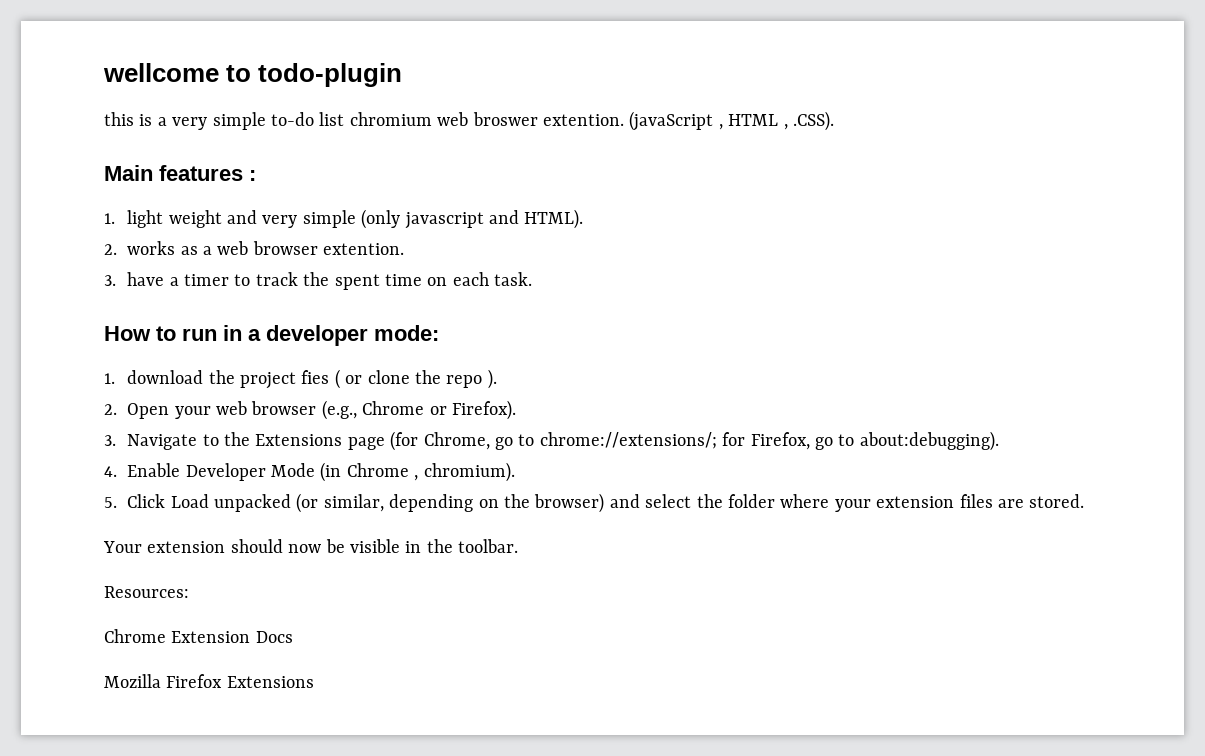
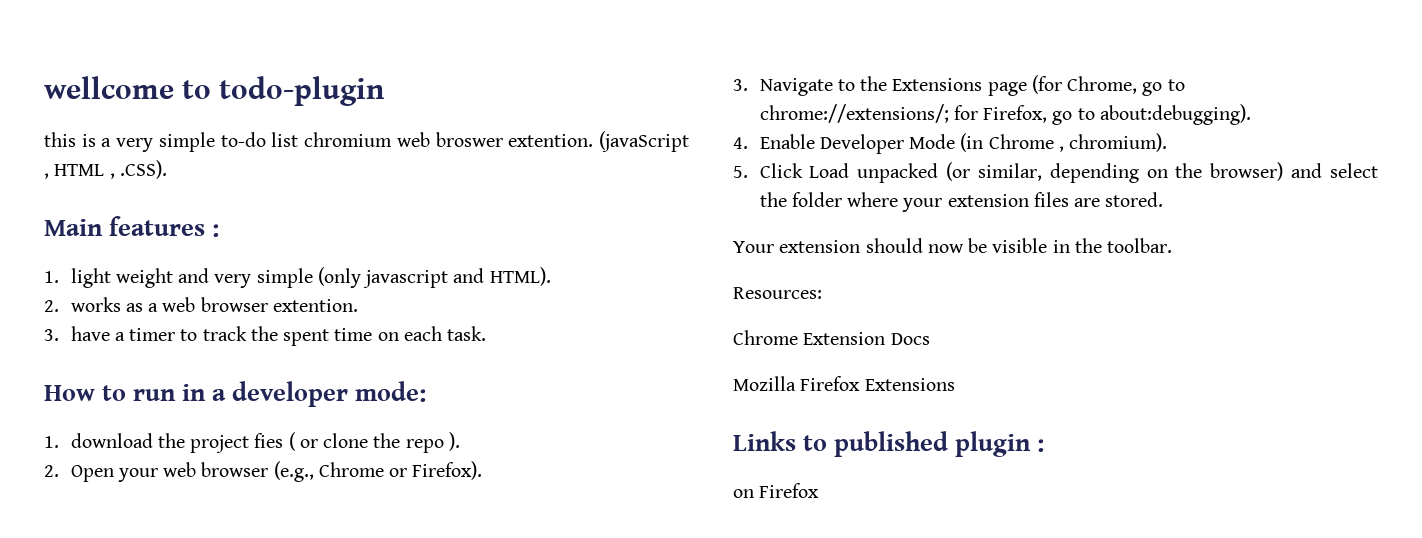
+ Links to published plugin :
+ on Firefox

